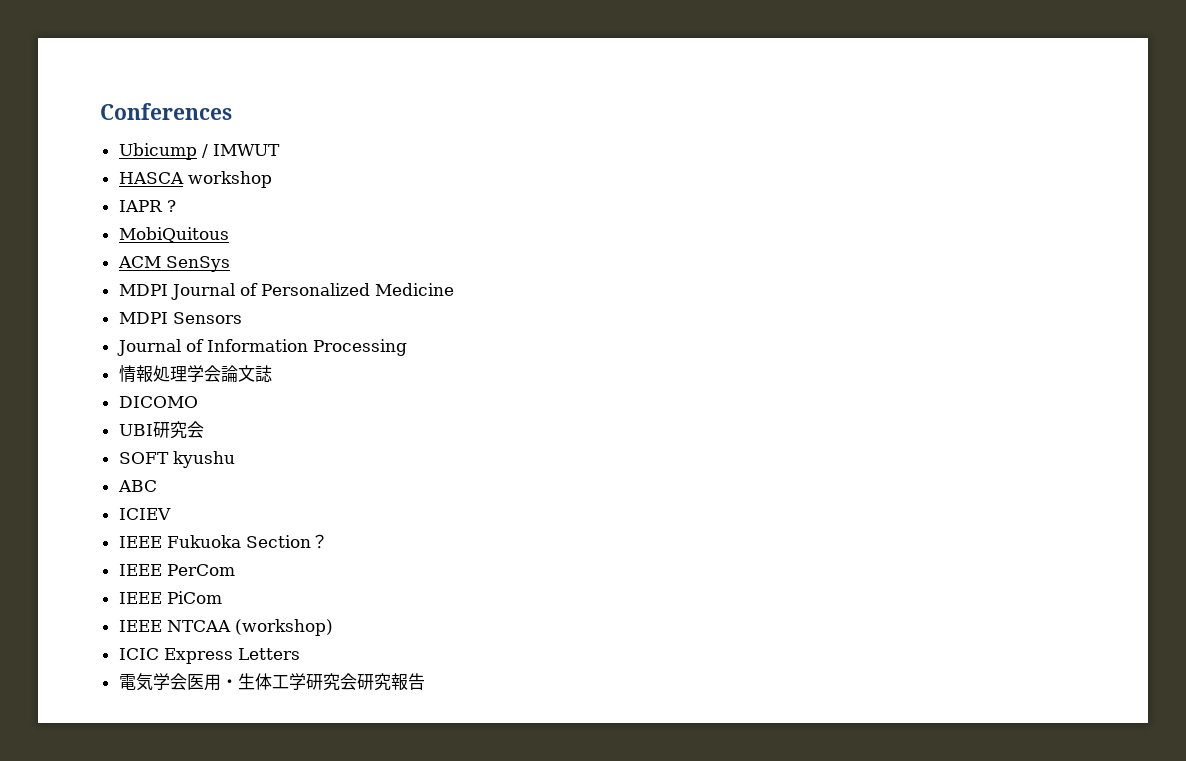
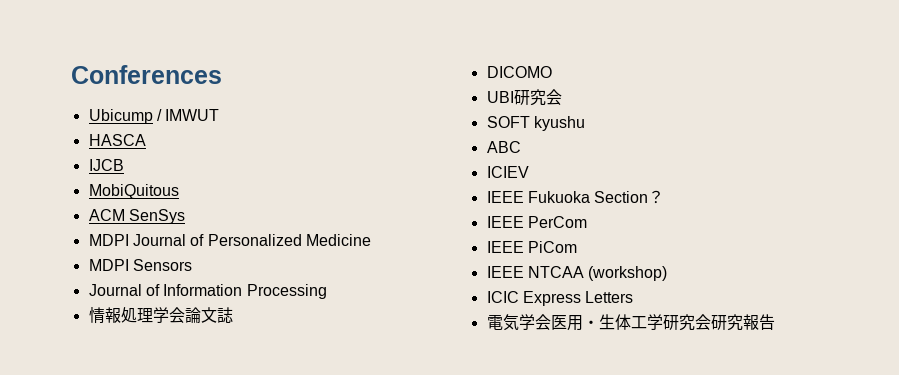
- HASCA workshop
- IAPR ?
+ HASCA
+ IJCB

